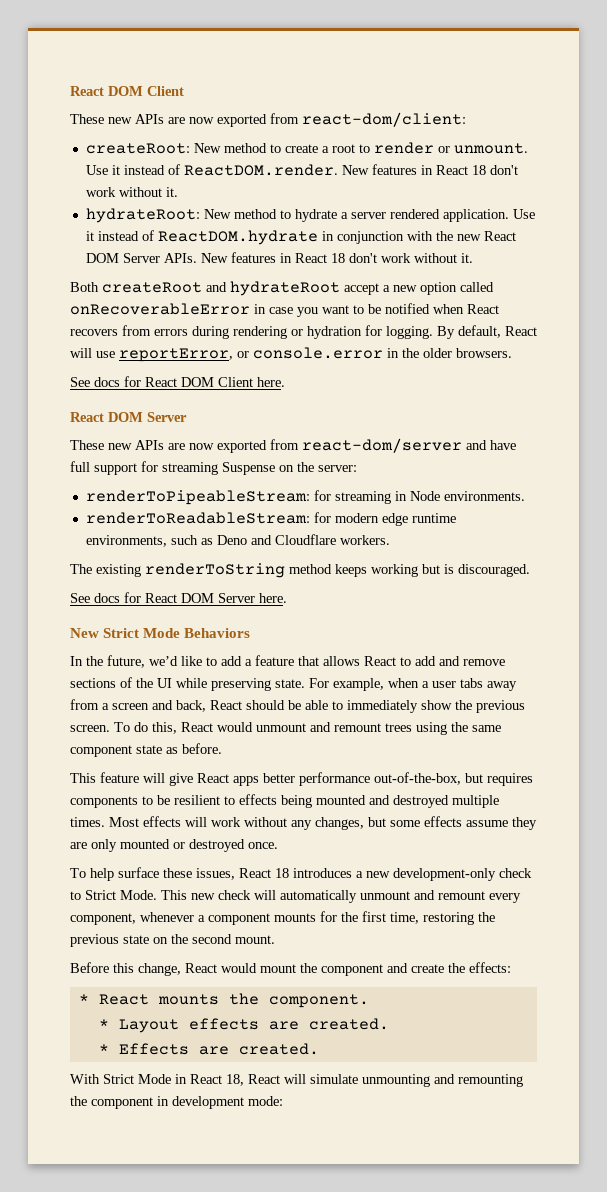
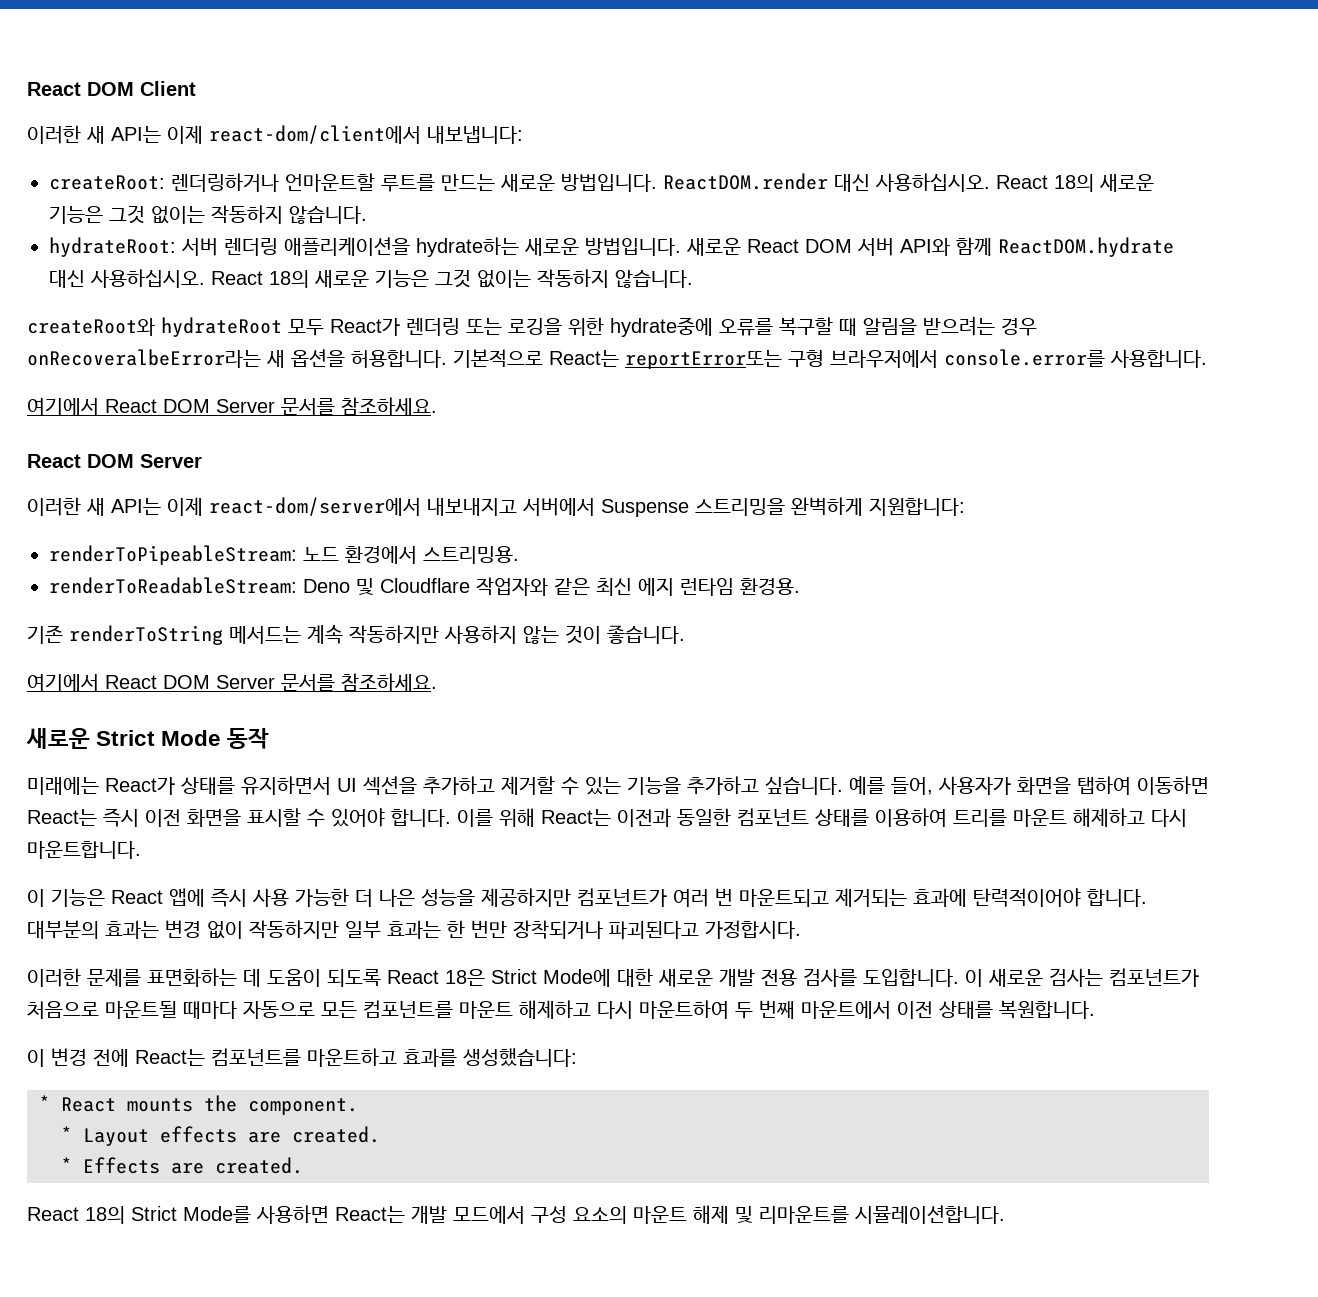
- These new APIs are now exported from react-dom/client:
- createRoot: New method to create a root to render or unmount. Use it instead of ReactDOM.render. New features in React 18 don't work without it.
- hydrateRoot: New method to hydrate a server rendered application. Use it instead of ReactDOM.hydrate in conjunction with the new React DOM Server APIs. New features in React 18 don't work without it.
- Both createRoot and hydrateRoot accept a new option called onRecoverableError in case you want to be notified when React recovers from errors during rendering or hydration for logging. By default, React will use reportError, or console.error in the older browsers.
- See docs for React DOM Client here.
+ 이러한 새 API는 이제 react-dom/client에서 내보냅니다:
+ createRoot: 렌더링하거나 언마운트할 루트를 만드는 새로운 방법입니다. ReactDOM.render 대신 사용하십시오. React 18의 새로운 기능은 그것 없이는 작동하지 않습니다.
+ hydrateRoot: 서버 렌더링 애플리케이션을 hydrate하는 새로운 방법입니다. 새로운 React DOM 서버 API와 함께 ReactDOM.hydrate 대신 사용하십시오. React 18의 새로운 기능은 그것 없이는 작동하지 않습니다.
+ createRoot와 hydrateRoot 모두 React가 렌더링 또는 로깅을 위한 hydrate중에 오류를 복구할 때 알림을 받으려는 경우 onRecoveralbeError라는 새 옵션을 허용합니다. 기본적으로 React는 reportError또는 구형 브라우저에서 console.error를 사용합니다.
+ 여기에서 React DOM Server 문서를 참조하세요.
  React DOM Server
- These new APIs are now exported from react-dom/server and have full support for streaming Suspense on the server:
- renderToPipeableStream: for streaming in Node environments.
- renderToReadableStream: for modern edge runtime environments, such as Deno and Cloudflare workers.
- The existing renderToString method keeps working but is discouraged.
- See docs for React DOM Server here.
- New Strict Mode Behaviors
- In the future, we’d like to add a feature that allows React to add and remove sections of the UI while preserving state. For example, when a user tabs away from a screen and back, React should be able to immediately show the previous screen. To do this, React would unmount and remount trees using the same component state as before.
- This feature will give React apps better performance out-of-the-box, but requires components to be resilient to effects being mounted and destroyed multiple times. Most effects will work without any changes, but some effects assume they are only mounted or destroyed once.
- To help surface these issues, React 18 introduces a new development-only check to Strict Mode. This new check will automatically unmount and remount every component, whenever a component mounts for the first time, restoring the previous state on the second mount.
- Before this change, React would mount the component and create the effects:
+ 이러한 새 API는 이제 react-dom/server에서 내보내지고 서버에서 Suspense 스트리밍을 완벽하게 지원합니다:
+ renderToPipeableStream: 노드 환경에서 스트리밍용.
+ renderToReadableStream: Deno 및 Cloudflare 작업자와 같은 최신 에지 런타임 환경용.
+ 기존 renderToString 메서드는 계속 작동하지만 사용하지 않는 것이 좋습니다.
+ 여기에서 React DOM Server 문서를 참조하세요.
+ 새로운 Strict Mode 동작
+ 미래에는 React가 상태를 유지하면서 UI 섹션을 추가하고 제거할 수 있는 기능을 추가하고 싶습니다. 예를 들어, 사용자가 화면을 탭하여 이동하면 React는 즉시 이전 화면을 표시할 수 있어야 합니다. 이를 위해 React는 이전과 동일한 컴포넌트 상태를 이용하여 트리를 마운트 해제하고 다시 마운트합니다.
+ 이 기능은 React 앱에 즉시 사용 가능한 더 나은 성능을 제공하지만 컴포넌트가 여러 번 마운트되고 제거되는 효과에 탄력적이어야 합니다. 대부분의 효과는 변경 없이 작동하지만 일부 효과는 한 번만 장착되거나 파괴된다고 가정합시다.
+ 이러한 문제를 표면화하는 데 도움이 되도록 React 18은 Strict Mode에 대한 새로운 개발 전용 검사를 도입합니다. 이 새로운 검사는 컴포넌트가 처음으로 마운트될 때마다 자동으로 모든 컴포넌트를 마운트 해제하고 다시 마운트하여 두 번째 마운트에서 이전 상태를 복원합니다.
+ 이 변경 전에 React는 컴포넌트를 마운트하고 효과를 생성했습니다:
- With Strict Mode in React 18, React will simulate unmounting and remounting the component in development mode:
+ React 18의 Strict Mode를 사용하면 React는 개발 모드에서 구성 요소의 마운트 해제 및 리마운트를 시뮬레이션합니다.

